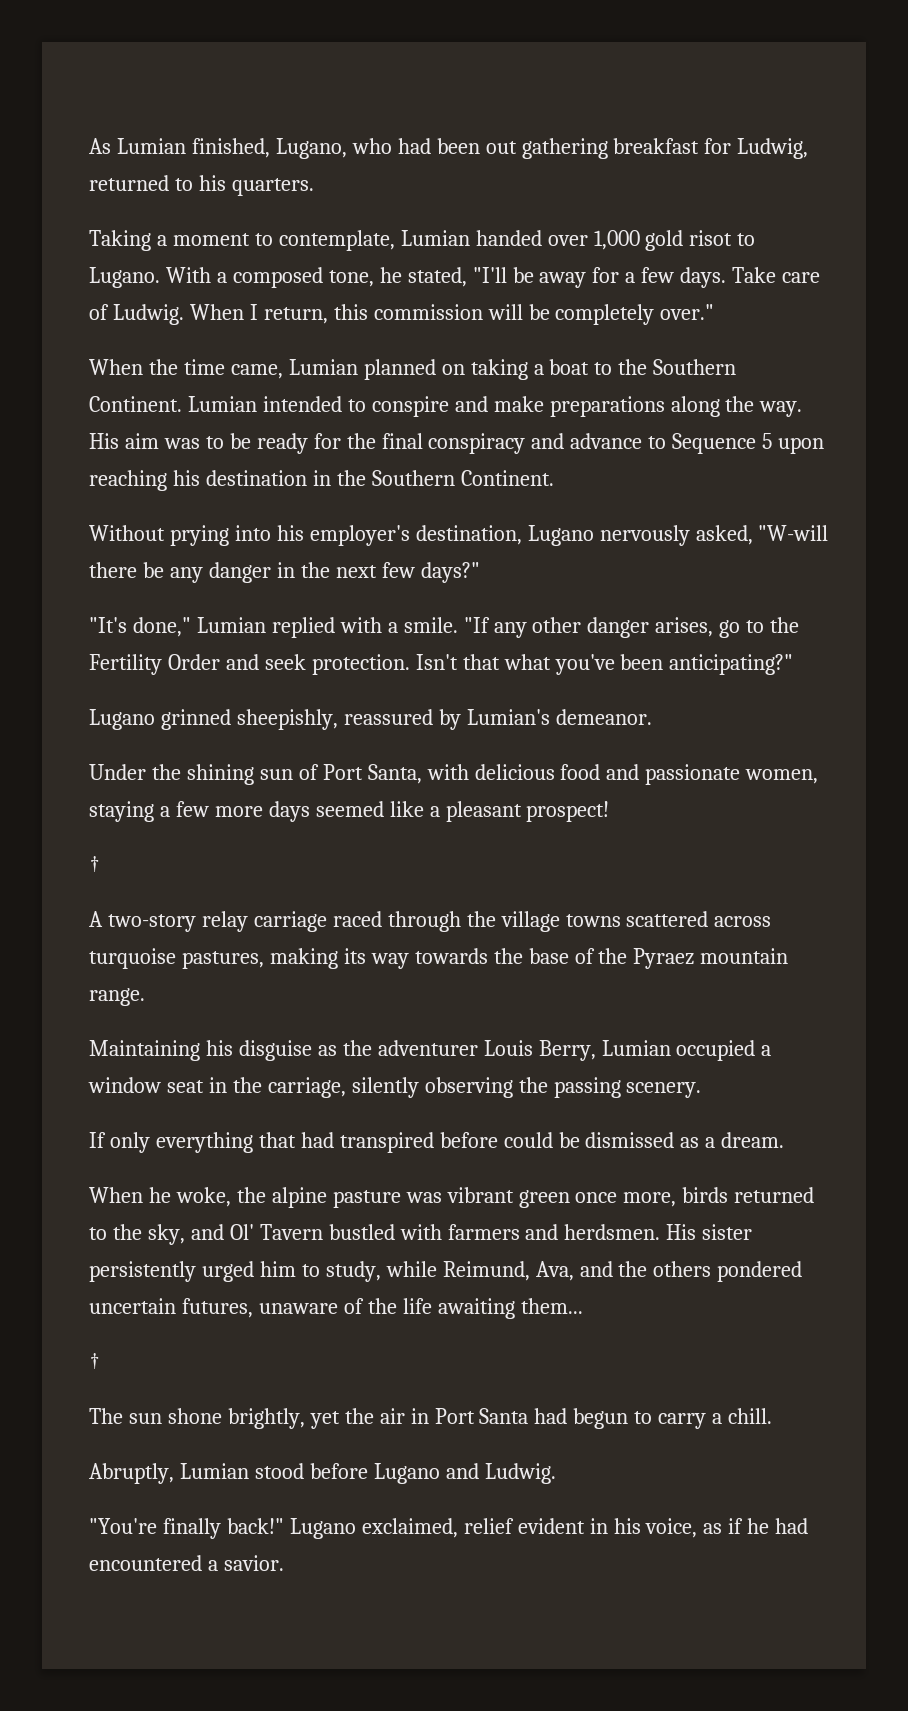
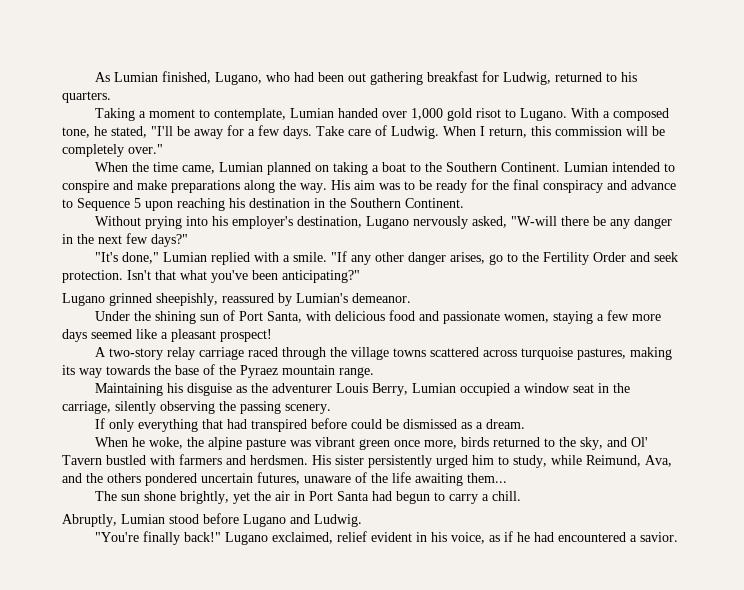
  Under the shining sun of Port Santa, with delicious food and passionate women, staying a few more days seemed like a pleasant prospect!
- †
  His sister persistently urged him to study, while Reimund, Ava, and the others pondered uncertain futures, unaware of the life awaiting them...
- †

